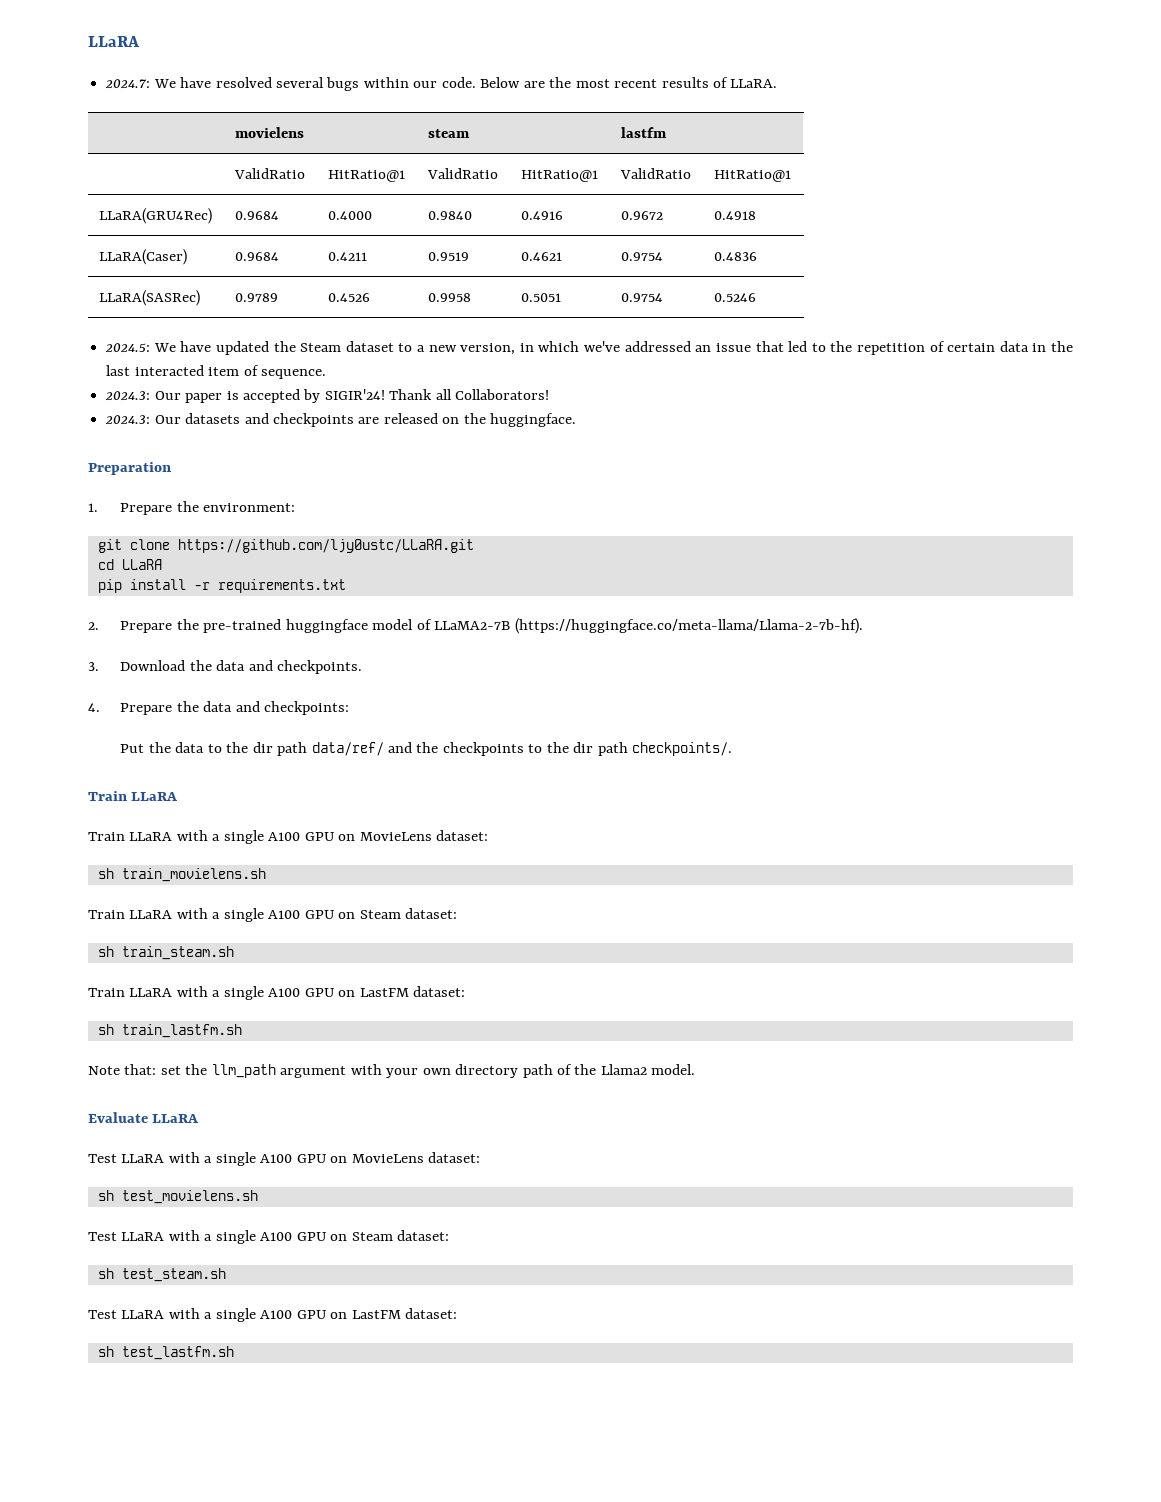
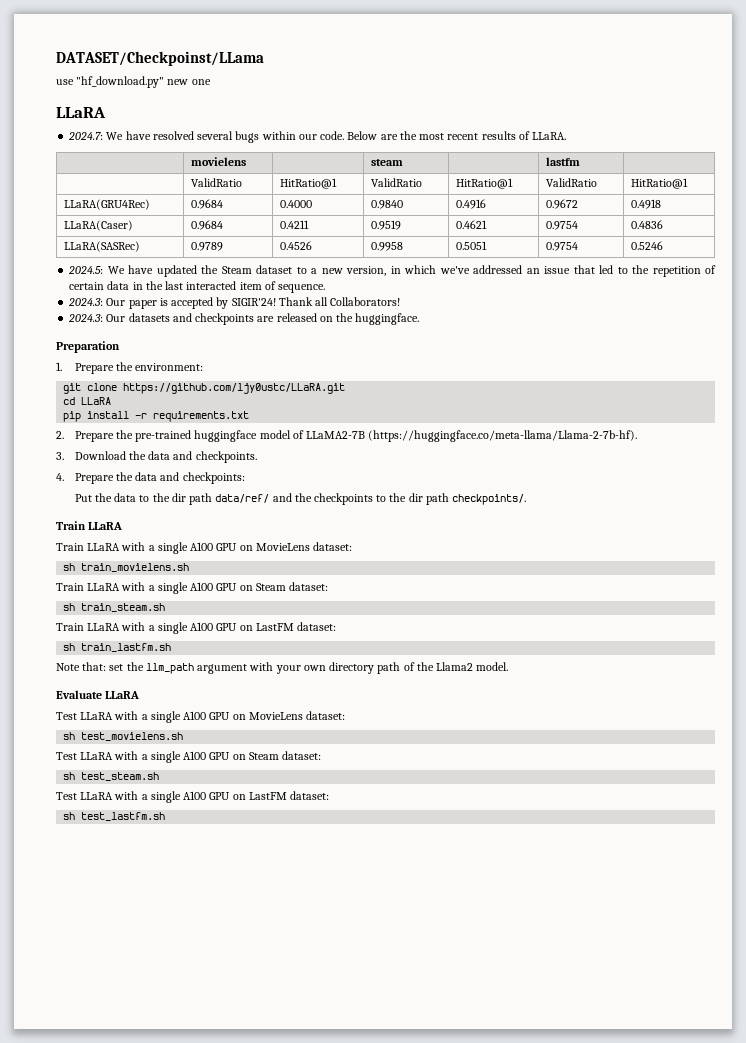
+ DATASET/Checkpoinst/LLama
+ use "hf_download.py" new one

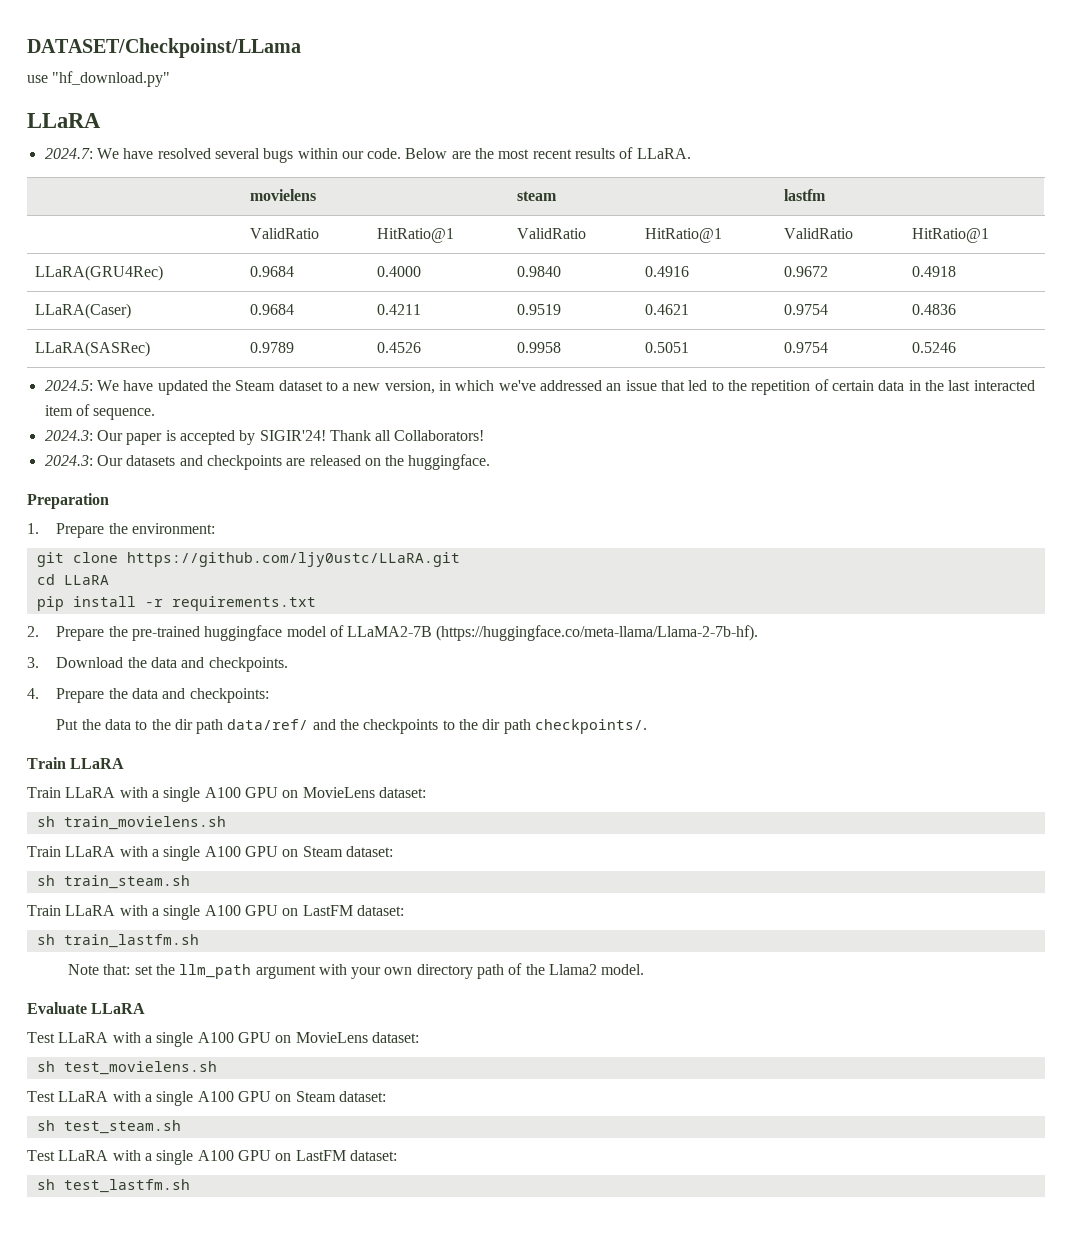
- use "hf_download.py" new one
+ use "hf_download.py"

